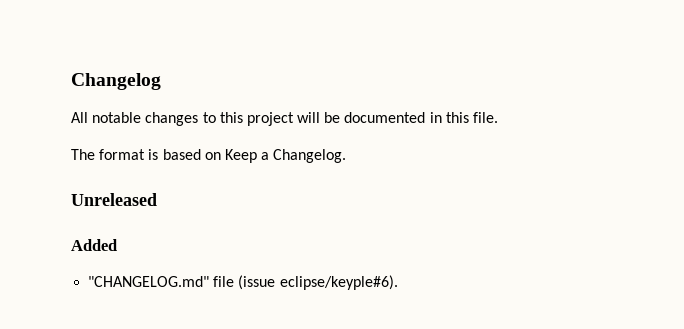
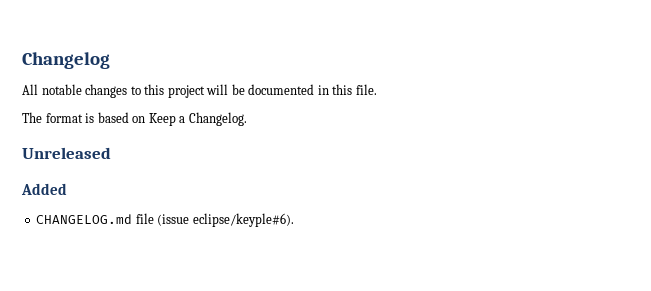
- "CHANGELOG.md" file (issue eclipse/keyple#6).
+ CHANGELOG.md file (issue eclipse/keyple#6).

